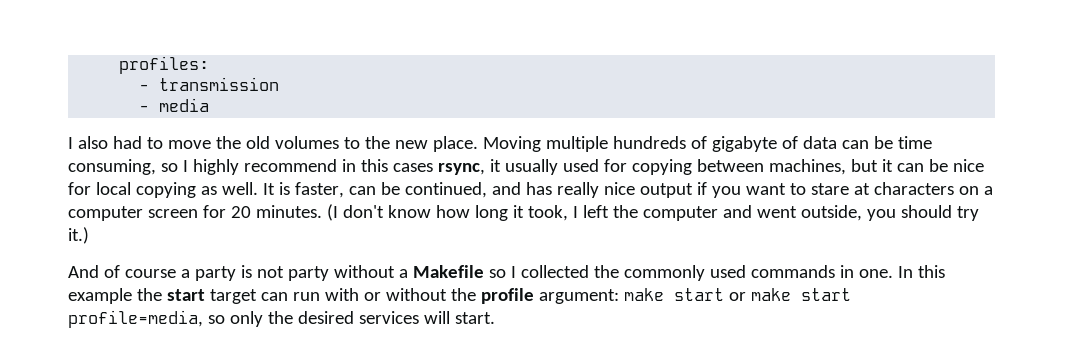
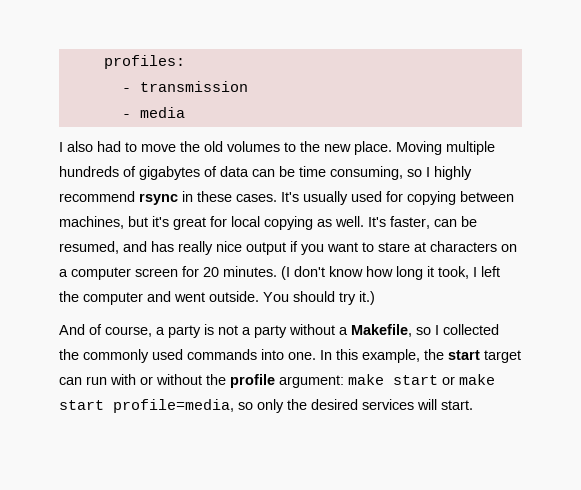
- Moving multiple hundreds of gigabyte of data can be time consuming, so I highly recommend in this cases rsync, it usually used for copying between machines, but it can be nice for local copying as well.
+ Moving multiple hundreds of gigabytes of data can be time consuming, so I highly recommend rsync in these cases. It's usually used for copying between machines, but it's great for local copying as well.
- It is faster, can be continued, and has really nice output if you want to stare at characters on a computer screen for 20 minutes.
+ It's faster, can be resumed, and has really nice output if you want to stare at characters on a computer screen for 20 minutes.
- (I don't know how long it took, I left the computer and went outside, you should try it.)
+ (I don't know how long it took, I left the computer and went outside. You should try it.)
- And of course a party is not party without a Makefile so I collected the commonly used commands in one.
+ And of course, a party is not a party without a Makefile, so I collected the commonly used commands into one.
- In this example the start target can run with or without the profile argument: make start or make start profile=media, so only the desired services will start.
+ In this example, the start target can run with or without the profile argument: make start or make start profile=media, so only the desired services will start.

